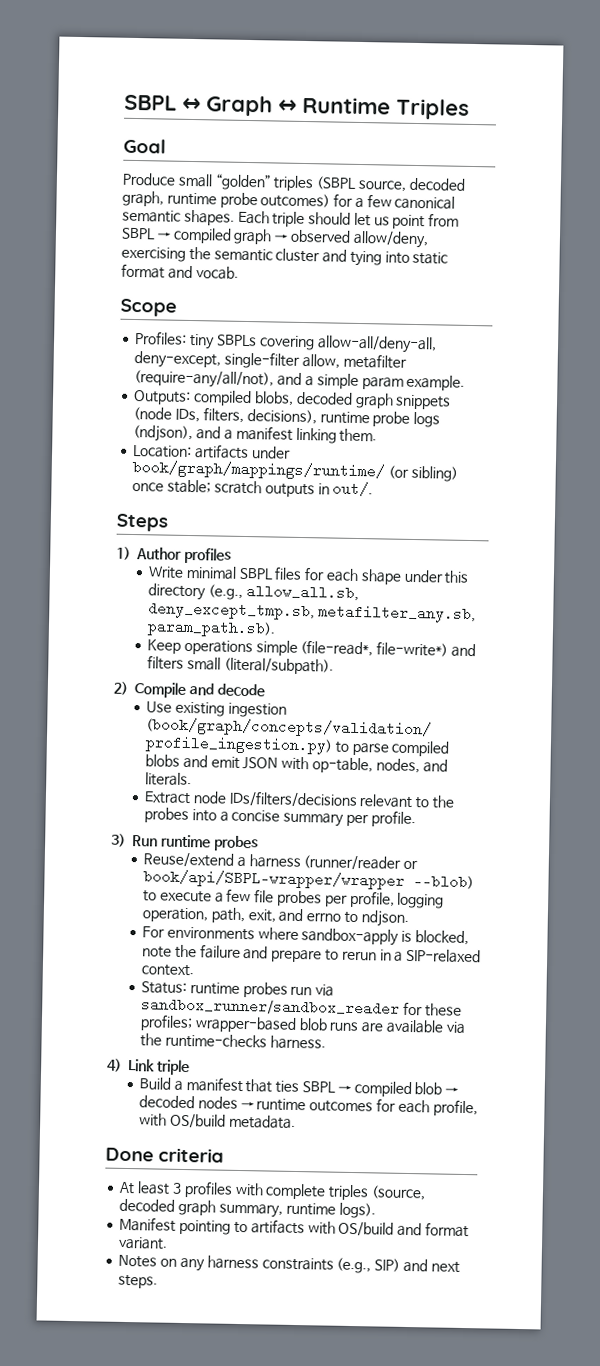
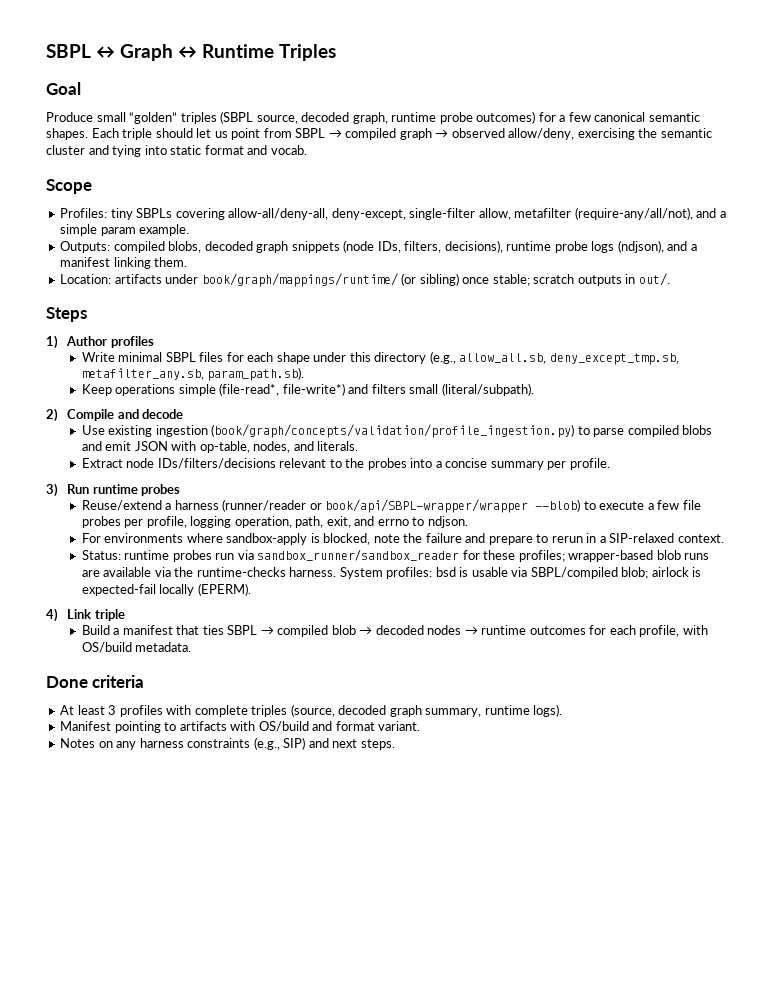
+ System profiles: bsd is usable via SBPL/compiled blob; airlock is expected-fail locally (EPERM).

